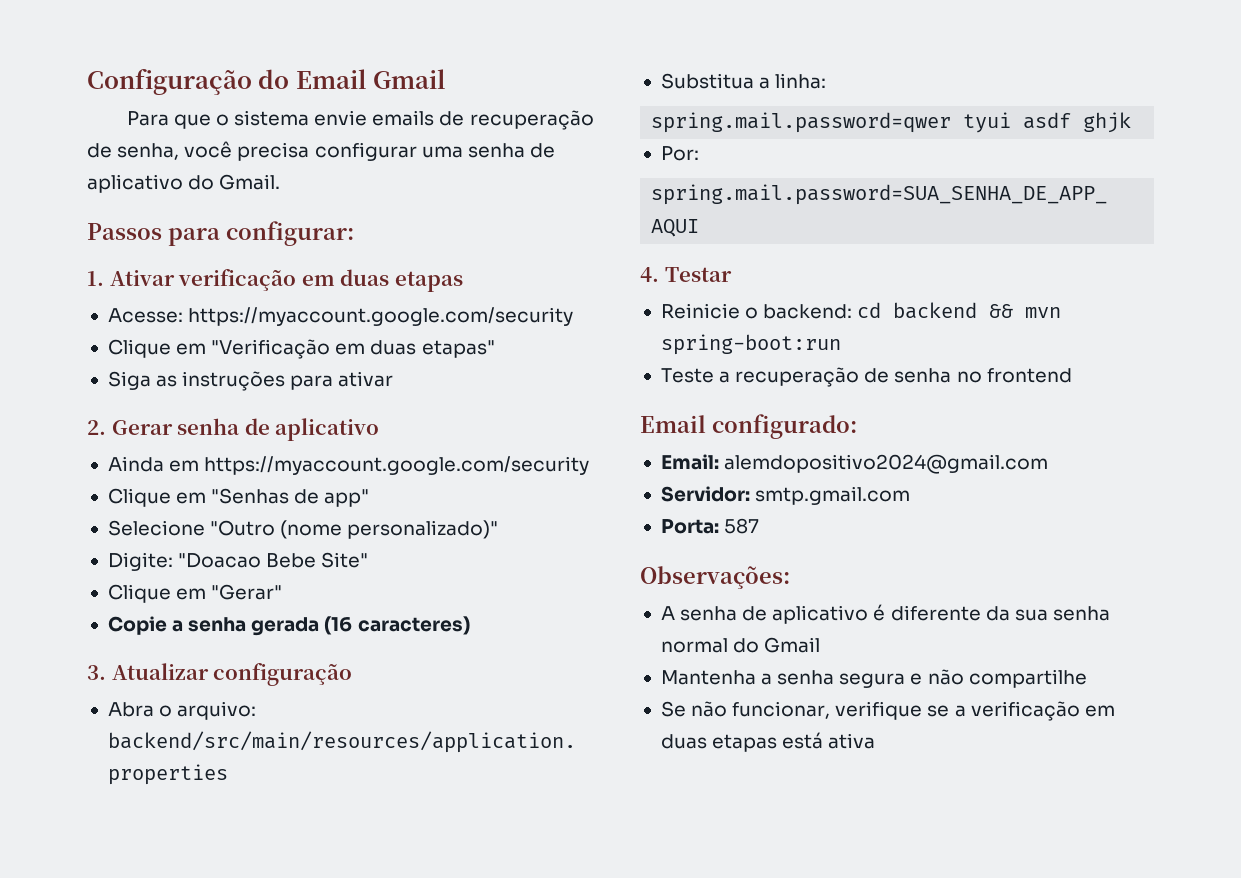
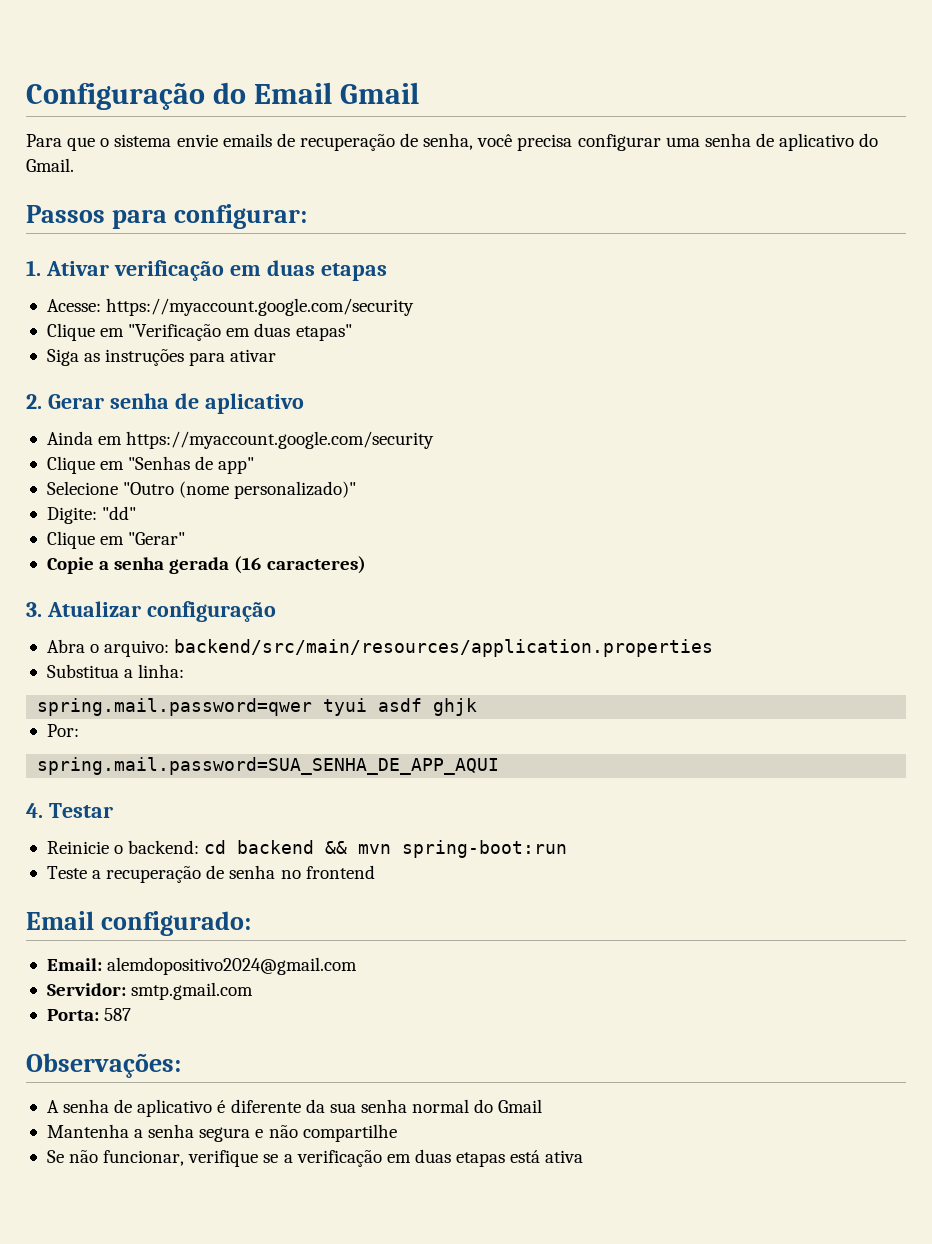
- Digite: "Doacao Bebe Site"
+ Digite: "dd"

